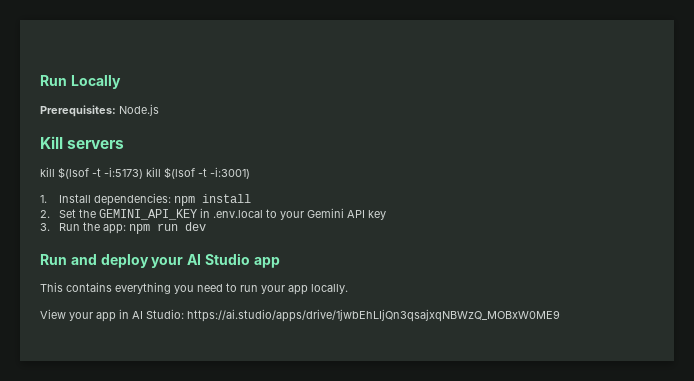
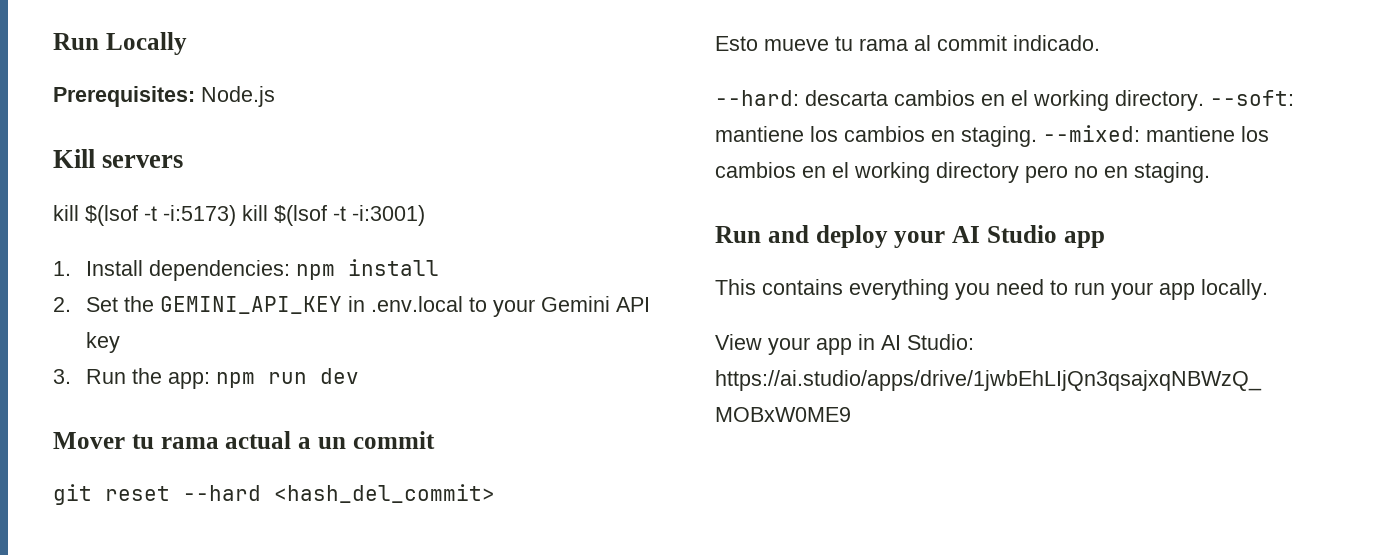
+ Mover tu rama actual a un commit
+ git reset --hard <hash_del_commit>
+ Esto mueve tu rama al commit indicado.
+ --hard: descarta cambios en el working directory. --soft: mantiene los cambios en staging. --mixed: mantiene los cambios en el working directory pero no en staging.

